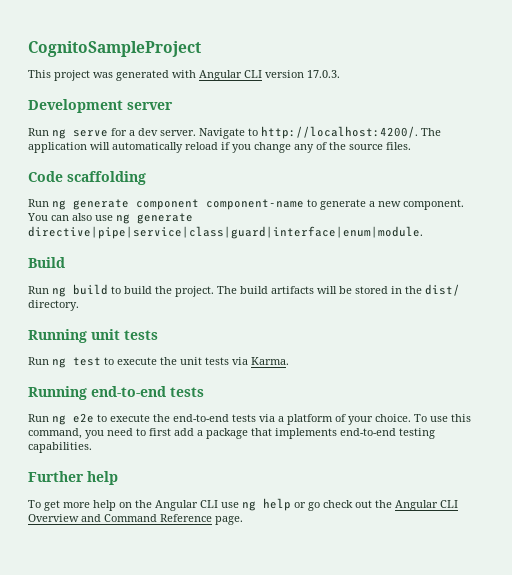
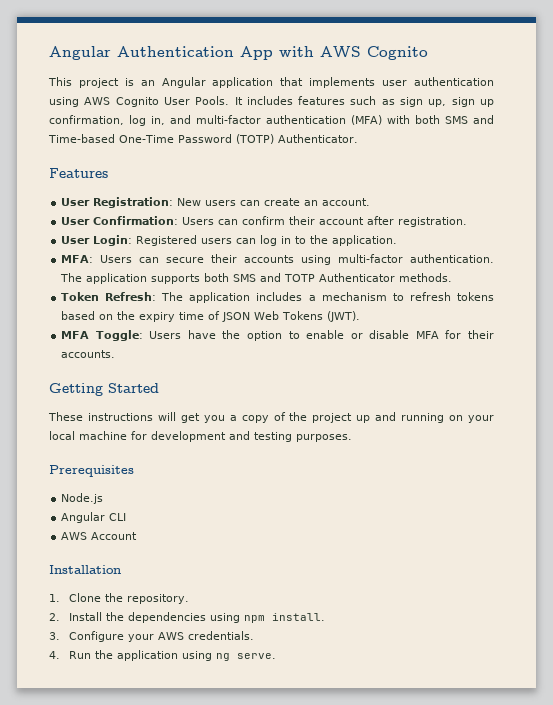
- CognitoSampleProject
- This project was generated with Angular CLI version 17.0.3.
- Development server
- Run ng serve for a dev server. Navigate to http://localhost:4200/. The application will automatically reload if you change any of the source files.
- Code scaffolding
- Run ng generate component component-name to generate a new component. You can also use ng generate directive|pipe|service|class|guard|interface|enum|module.
- Build
- Run ng build to build the project. The build artifacts will be stored in the dist/ directory.
- Running unit tests
- Run ng test to execute the unit tests via Karma.
- Running end-to-end tests
- Run ng e2e to execute the end-to-end tests via a platform of your choice. To use this command, you need to first add a package that implements end-to-end testing capabilities.
- Further help
- To get more help on the Angular CLI use ng help or go check out the Angular CLI Overview and Command Reference page.
+ Angular Authentication App with AWS Cognito
+ This project is an Angular application that implements user authentication using AWS Cognito User Pools. It includes features such as sign up, sign up confirmation, log in, and multi-factor authentication (MFA) with both SMS and Time-based One-Time Password (TOTP) Authenticator.
+ Features
+ User Registration: New users can create an account.
+ User Confirmation: Users can confirm their account after registration.
+ User Login: Registered users can log in to the application.
+ MFA: Users can secure their accounts using multi-factor authentication. The application supports both SMS and TOTP Authenticator methods.
+ Token Refresh: The application includes a mechanism to refresh tokens based on the expiry time of JSON Web Tokens (JWT).
+ MFA Toggle: Users have the option to enable or disable MFA for their accounts.
+ Getting Started
+ These instructions will get you a copy of the project up and running on your local machine for development and testing purposes.
+ Prerequisites
+ Node.js
+ Angular CLI
+ AWS Account
+ Installation
+ 1. Clone the repository.
+ 2. Install the dependencies using npm install.
+ 3. Configure your AWS credentials.
+ 4. Run the application using ng serve.

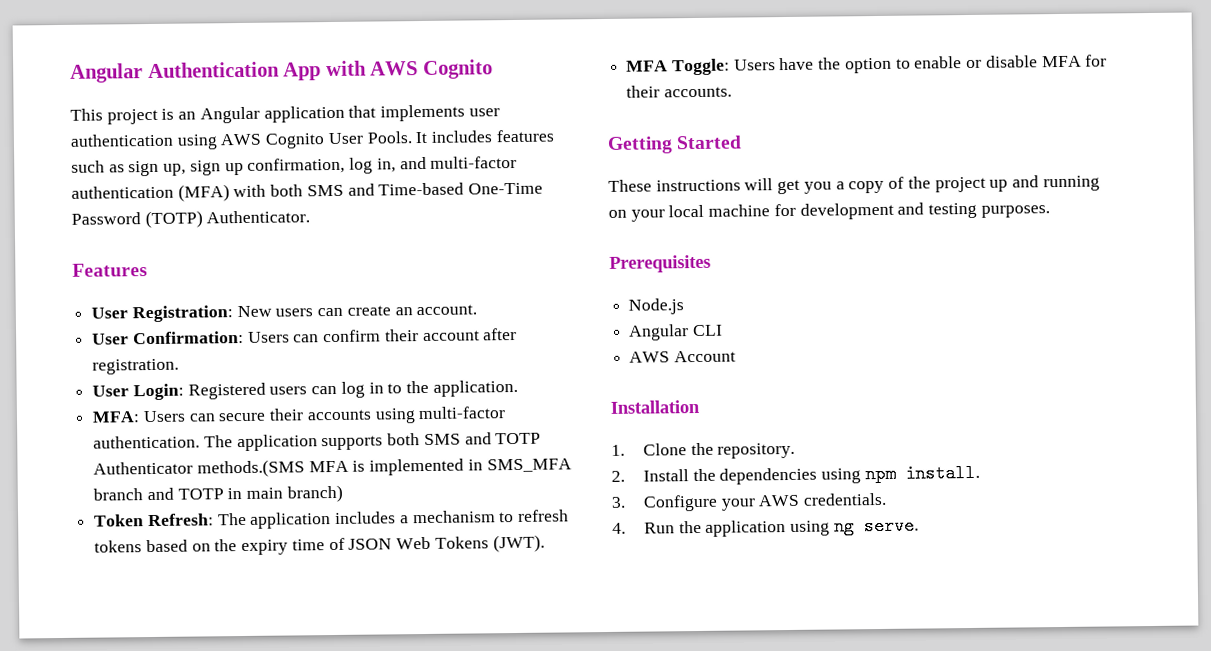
- The application supports both SMS and TOTP Authenticator methods.
+ The application supports both SMS and TOTP Authenticator methods.(SMS MFA is implemented in SMS_MFA branch and TOTP in main branch)

